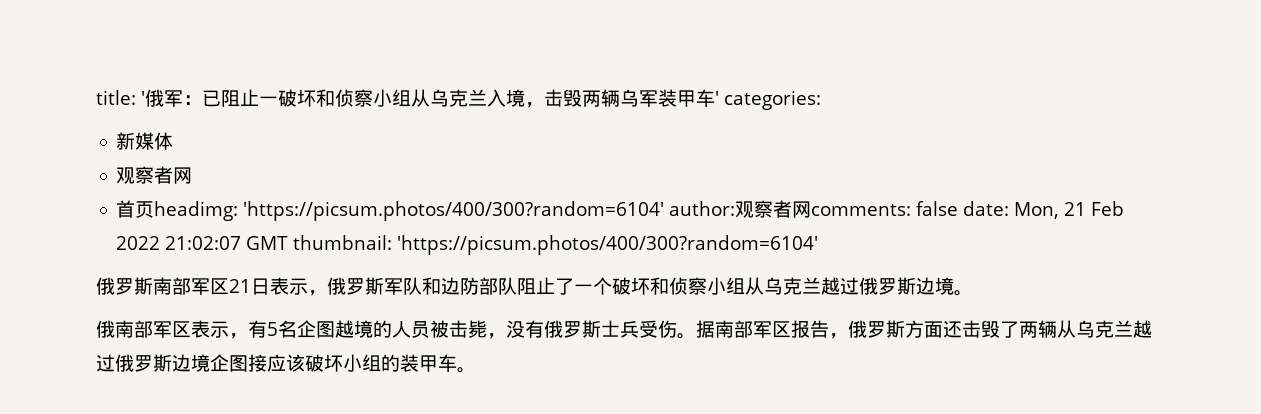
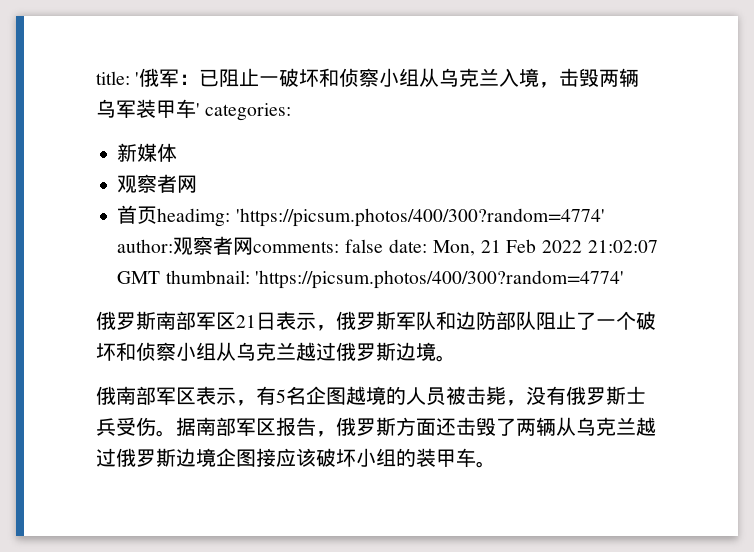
- 首页headimg: 'https://picsum.photos/400/300?random=6104' author:观察者网comments: false date: Mon, 21 Feb 2022 21:02:07 GMT thumbnail: 'https://picsum.photos/400/300?random=6104'
+ 首页headimg: 'https://picsum.photos/400/300?random=4774' author:观察者网comments: false date: Mon, 21 Feb 2022 21:02:07 GMT thumbnail: 'https://picsum.photos/400/300?random=4774'

